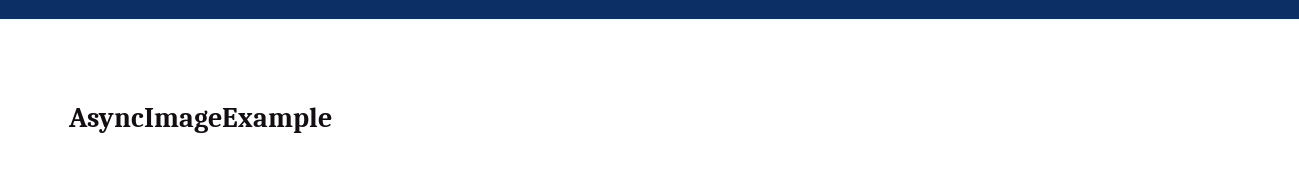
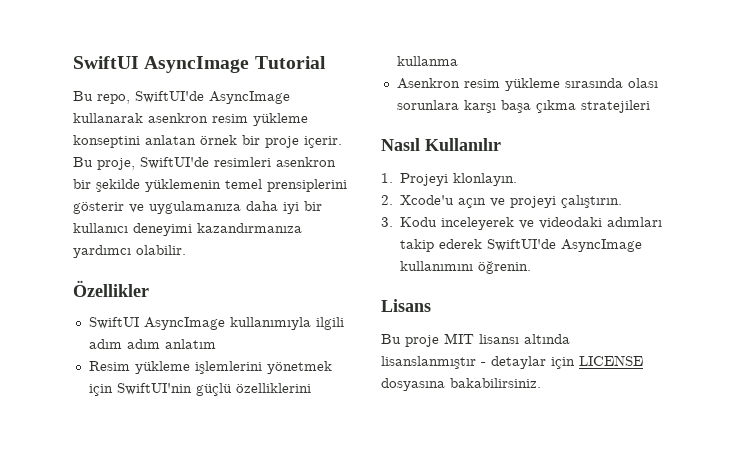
- AsyncImageExample
+ SwiftUI AsyncImage Tutorial
+ Bu repo, SwiftUI'de AsyncImage kullanarak asenkron resim yükleme konseptini anlatan örnek bir proje içerir. Bu proje, SwiftUI'de resimleri asenkron bir şekilde yüklemenin temel prensiplerini gösterir ve uygulamanıza daha iyi bir kullanıcı deneyimi kazandırmanıza yardımcı olabilir.
+ Özellikler
+ SwiftUI AsyncImage kullanımıyla ilgili adım adım anlatım
+ Resim yükleme işlemlerini yönetmek için SwiftUI'nin güçlü özelliklerini kullanma
+ Asenkron resim yükleme sırasında olası sorunlara karşı başa çıkma stratejileri
+ Nasıl Kullanılır
+ 1. Projeyi klonlayın.
+ 2. Xcode'u açın ve projeyi çalıştırın.
+ 3. Kodu inceleyerek ve videodaki adımları takip ederek SwiftUI'de AsyncImage kullanımını öğrenin.
+ Lisans
+ Bu proje MIT lisansı altında lisanslanmıştır - detaylar için LICENSE dosyasına bakabilirsiniz.

